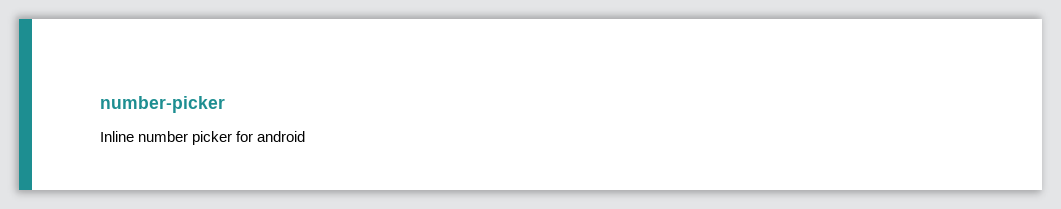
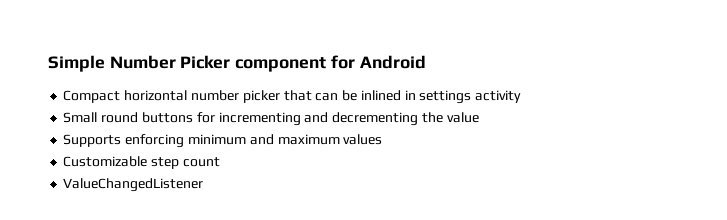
- number-picker
- Inline number picker for android
+ Simple Number Picker component for Android
+ Compact horizontal number picker that can be inlined in settings activity
+ Small round buttons for incrementing and decrementing the value
+ Supports enforcing minimum and maximum values
+ Customizable step count
+ ValueChangedListener

